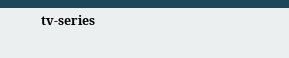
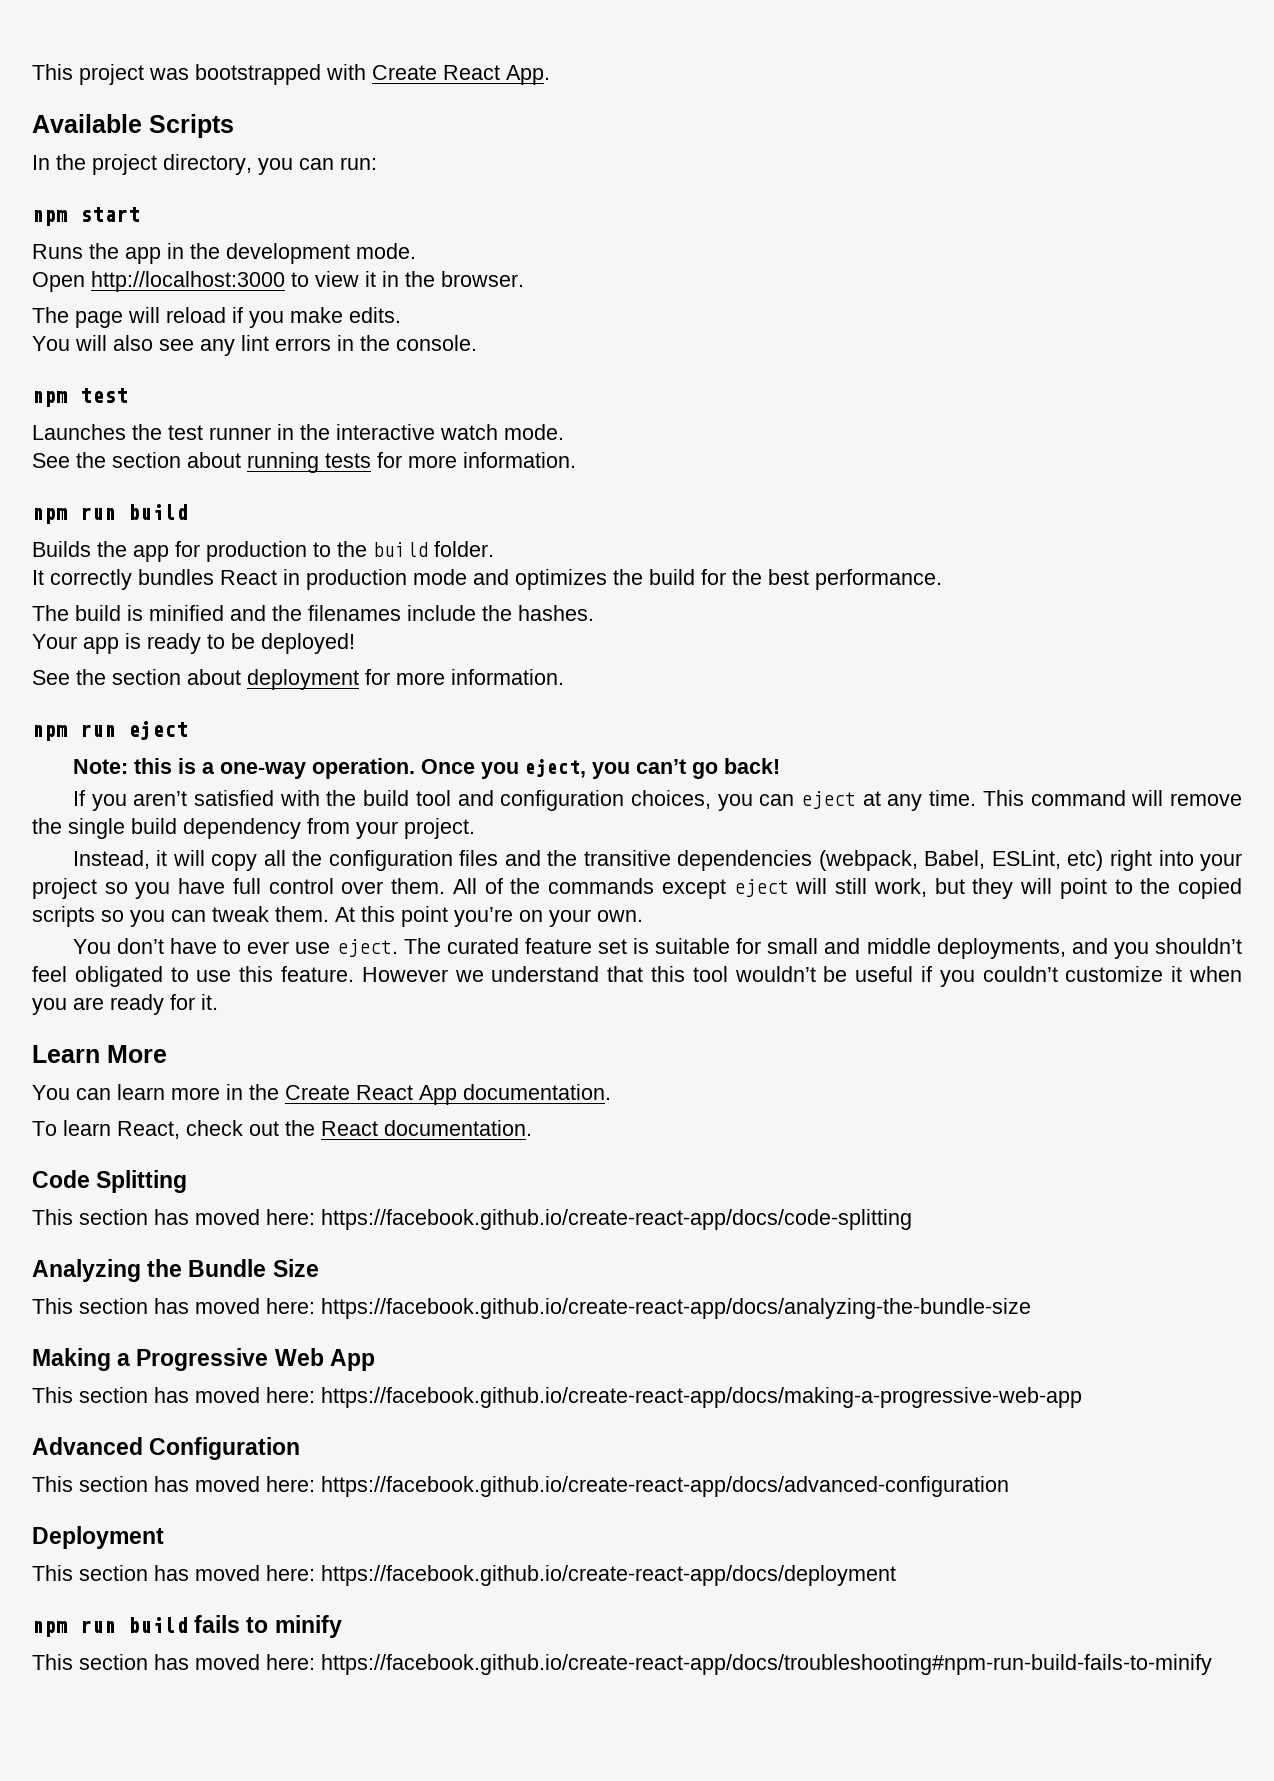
- tv-series
+ This project was bootstrapped with Create React App.
+ Available Scripts
+ In the project directory, you can run:
+ npm start
+ Runs the app in the development mode.
+ Open http://localhost:3000 to view it in the browser.
+ The page will reload if you make edits.
+ You will also see any lint errors in the console.
+ npm test
+ Launches the test runner in the interactive watch mode.
+ See the section about running tests for more information.
+ npm run build
+ Builds the app for production to the build folder.
+ It correctly bundles React in production mode and optimizes the build for the best performance.
+ The build is minified and the filenames include the hashes.
+ Your app is ready to be deployed!
+ See the section about deployment for more information.
+ npm run eject
+ Note: this is a one-way operation. Once you eject, you can’t go back!
+ If you aren’t satisfied with the build tool and configuration choices, you can eject at any time. This command will remove the single build dependency from your project.
+ Instead, it will copy all the configuration files and the transitive dependencies (webpack, Babel, ESLint, etc) right into your project so you have full control over them. All of the commands except eject will still work, but they will point to the copied scripts so you can tweak them. At this point you’re on your own.
+ You don’t have to ever use eject. The curated feature set is suitable for small and middle deployments, and you shouldn’t feel obligated to use this feature. However we understand that this tool wouldn’t be useful if you couldn’t customize it when you are ready for it.
+ Learn More
+ You can learn more in the Create React App documentation.
+ To learn React, check out the React documentation.
+ Code Splitting
+ This section has moved here: https://facebook.github.io/create-react-app/docs/code-splitting
+ Analyzing the Bundle Size
+ This section has moved here: https://facebook.github.io/create-react-app/docs/analyzing-the-bundle-size
+ Making a Progressive Web App
+ This section has moved here: https://facebook.github.io/create-react-app/docs/making-a-progressive-web-app
+ Advanced Configuration
+ This section has moved here: https://facebook.github.io/create-react-app/docs/advanced-configuration
+ Deployment
+ This section has moved here: https://facebook.github.io/create-react-app/docs/deployment
+ npm run build fails to minify
+ This section has moved here: https://facebook.github.io/create-react-app/docs/troubleshooting#npm-run-build-fails-to-minify

